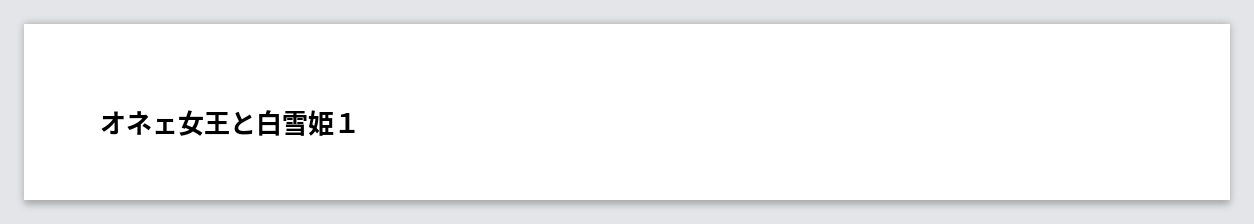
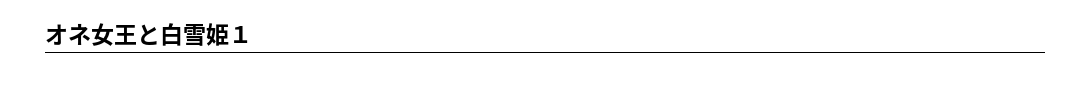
- オネェ女王と白雪姫１
+ オネ女王と白雪姫１

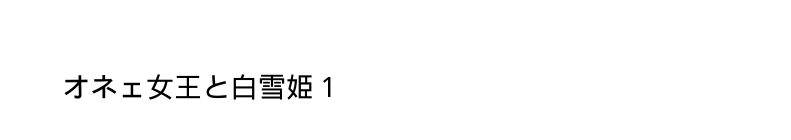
- オネ女王と白雪姫１
+ オネェ女王と白雪姫１

